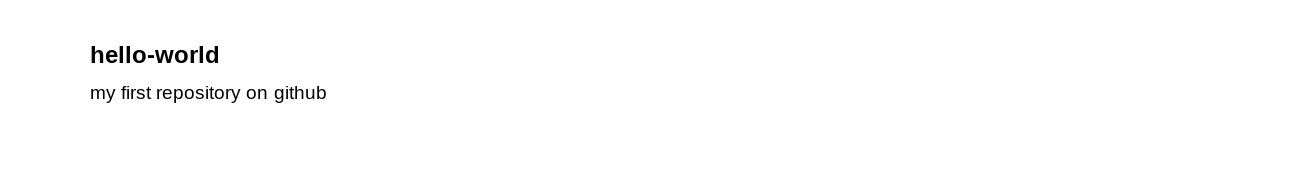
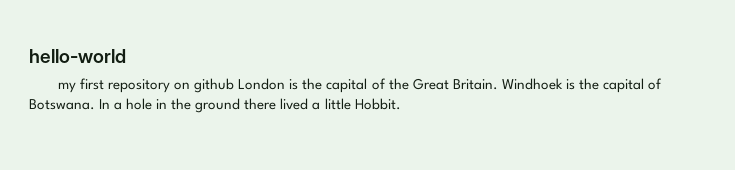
- my first repository on github
+ my first repository on github London is the capital of the Great Britain. Windhoek is the capital of Botswana. In a hole in the ground there lived a little Hobbit.

